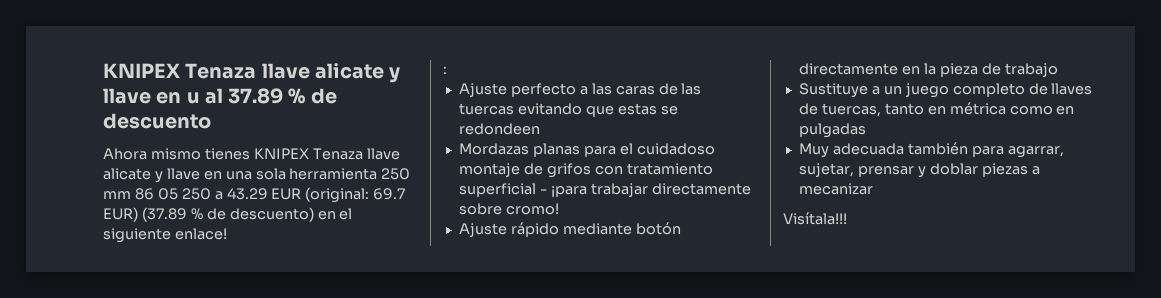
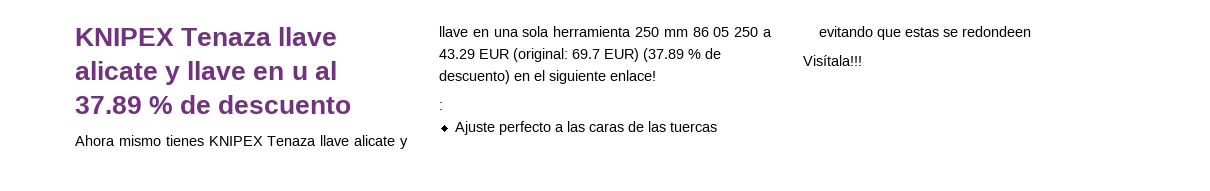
- Mordazas planas para el cuidadoso montaje de grifos con tratamiento superficial - ¡para trabajar directamente sobre cromo!
- Ajuste rápido mediante botón directamente en la pieza de trabajo
- Sustituye a un juego completo de llaves de tuercas, tanto en métrica como en pulgadas
- Muy adecuada también para agarrar, sujetar, prensar y doblar piezas a mecanizar

